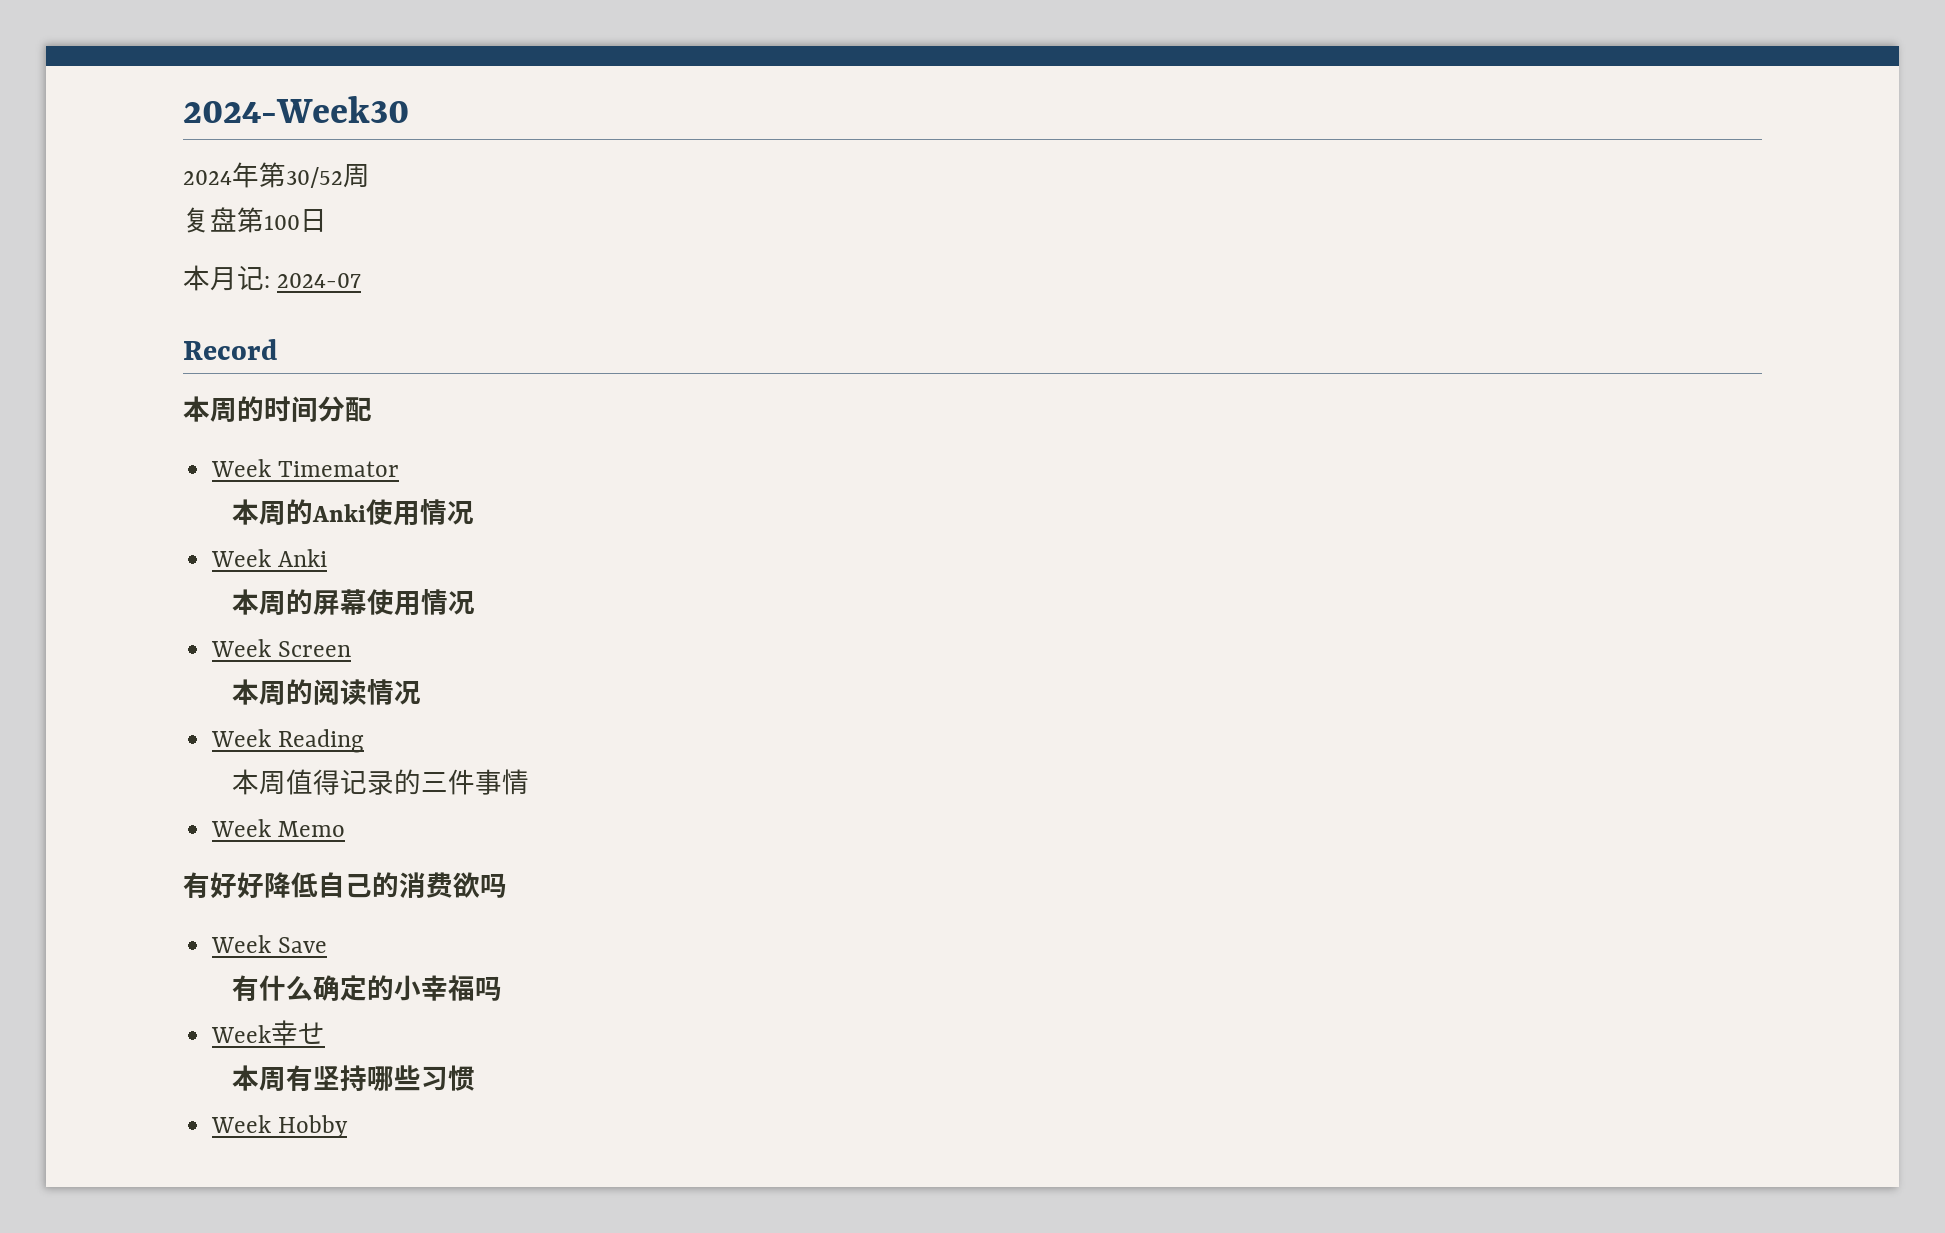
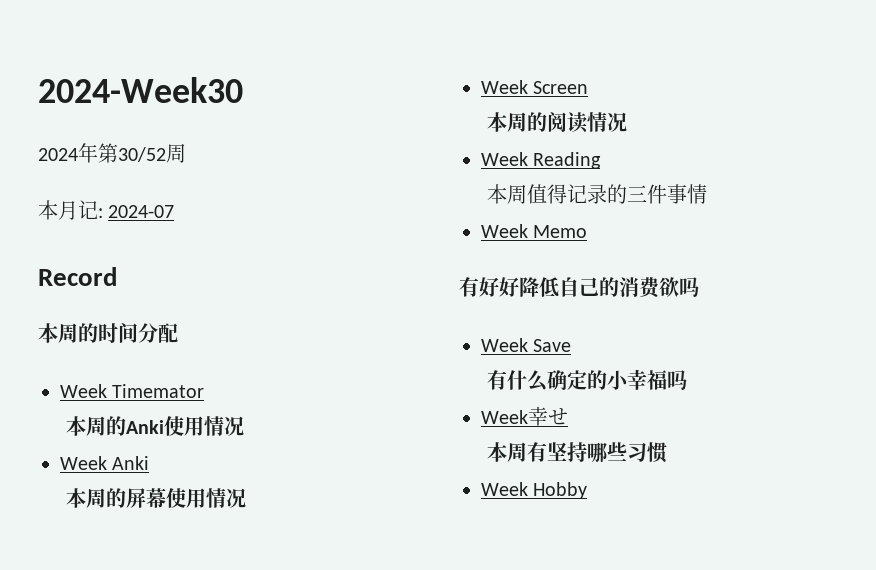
- 复盘第100日

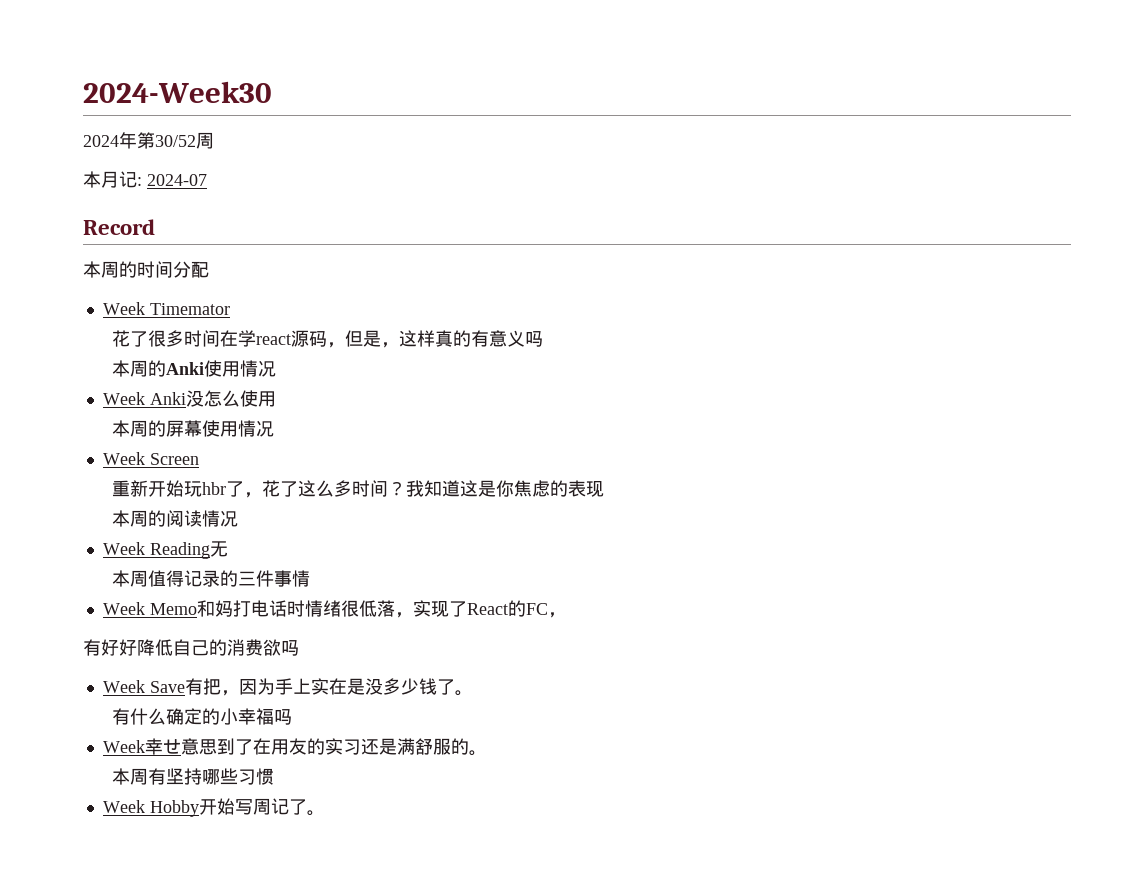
+ 花了很多时间在学react源码，但是，这样真的有意义吗
- Week Anki
+ Week Anki没怎么使用
+ 重新开始玩hbr了，花了这么多时间？我知道这是你焦虑的表现
- Week Reading
+ Week Reading无
- Week Memo
+ Week Memo和妈打电话时情绪很低落，实现了React的FC，
- Week Save
+ Week Save有把，因为手上实在是没多少钱了。
- Week幸せ
+ Week幸せ意思到了在用友的实习还是满舒服的。
- Week Hobby
+ Week Hobby开始写周记了。

